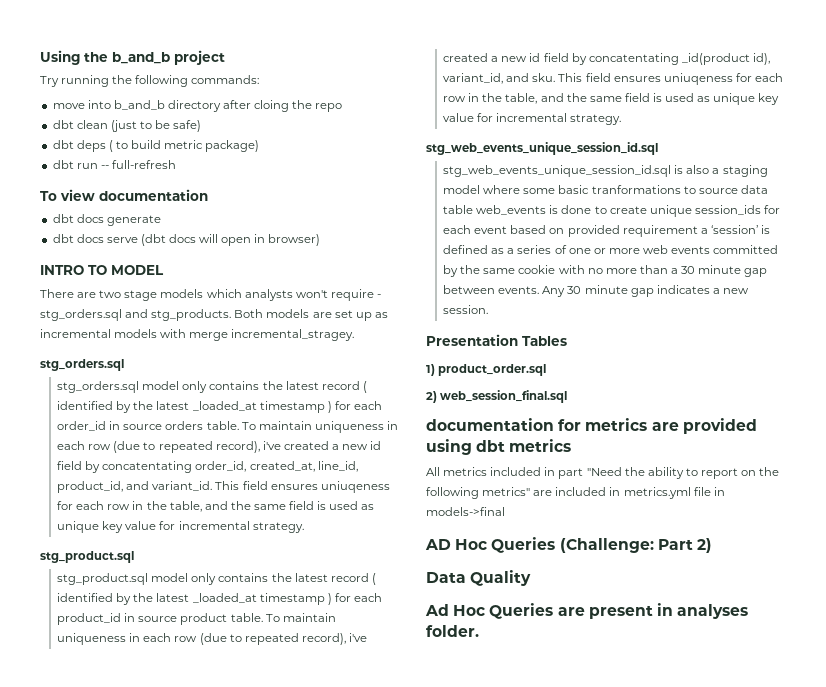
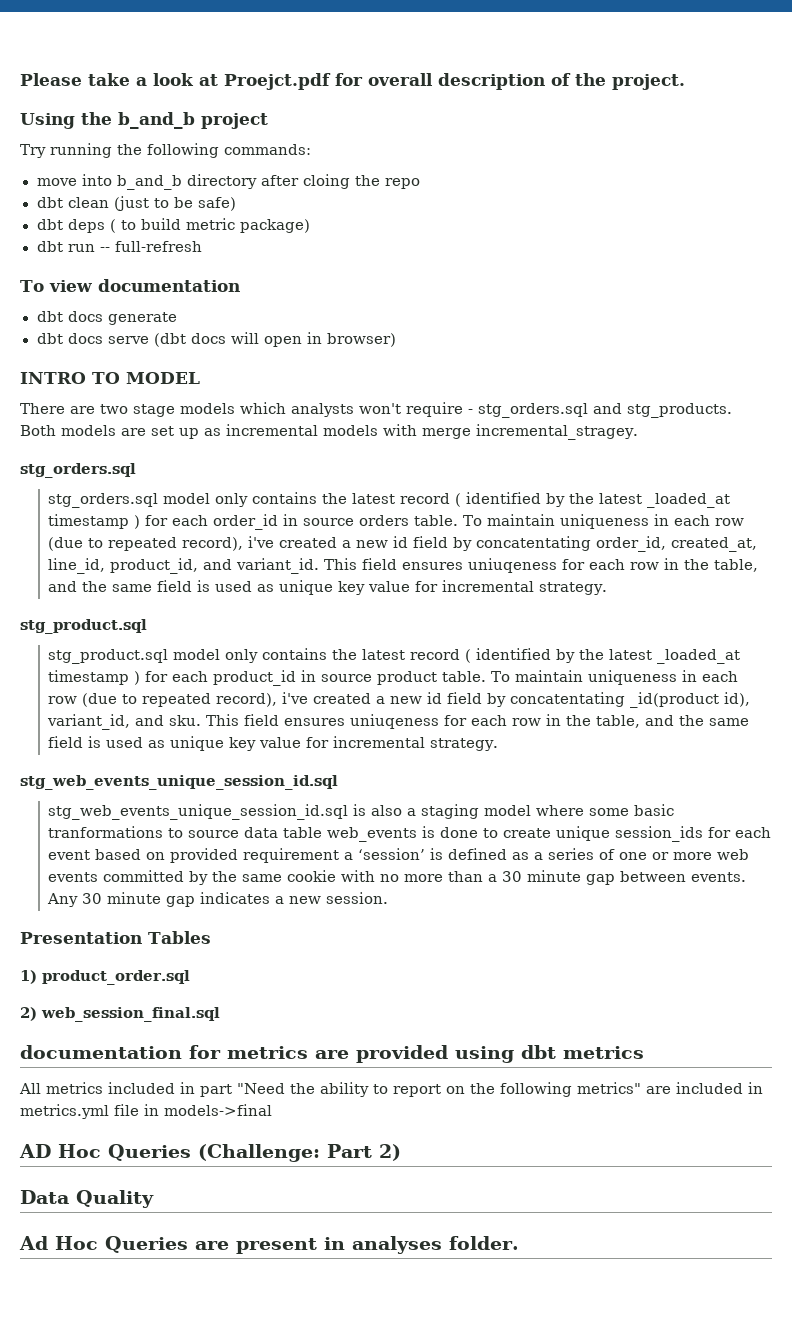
+ Please take a look at Proejct.pdf for overall description of the project.

